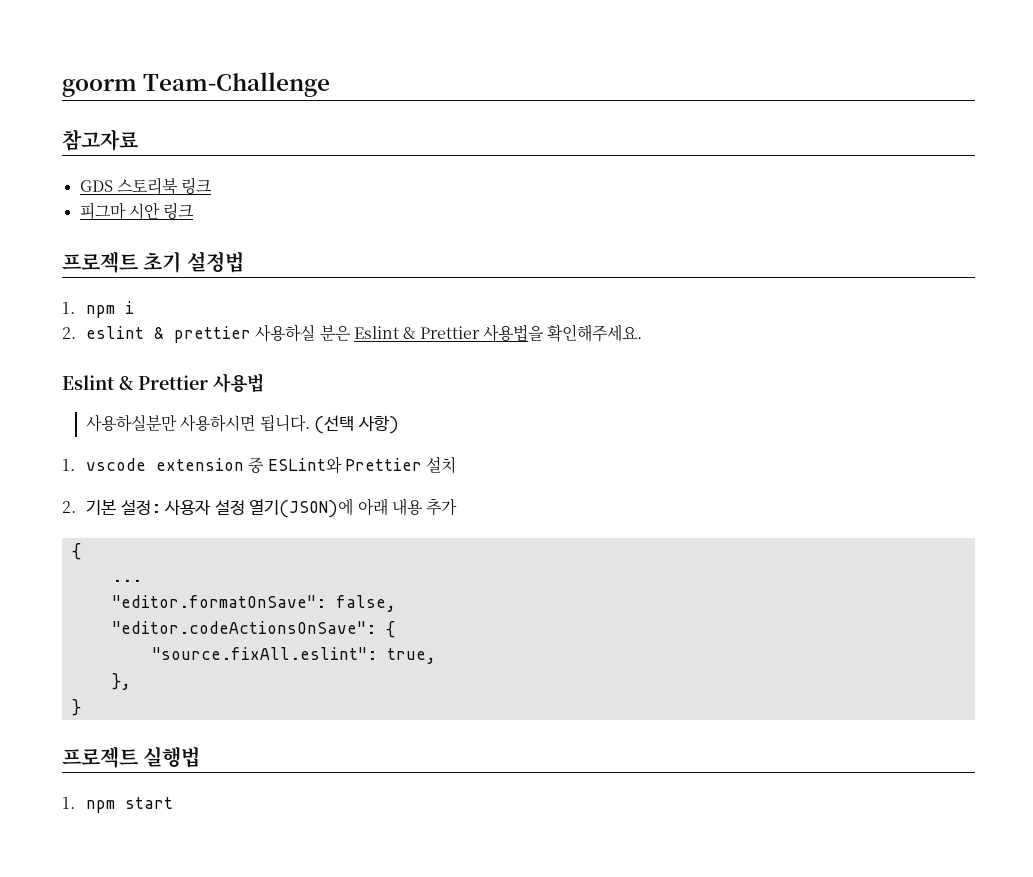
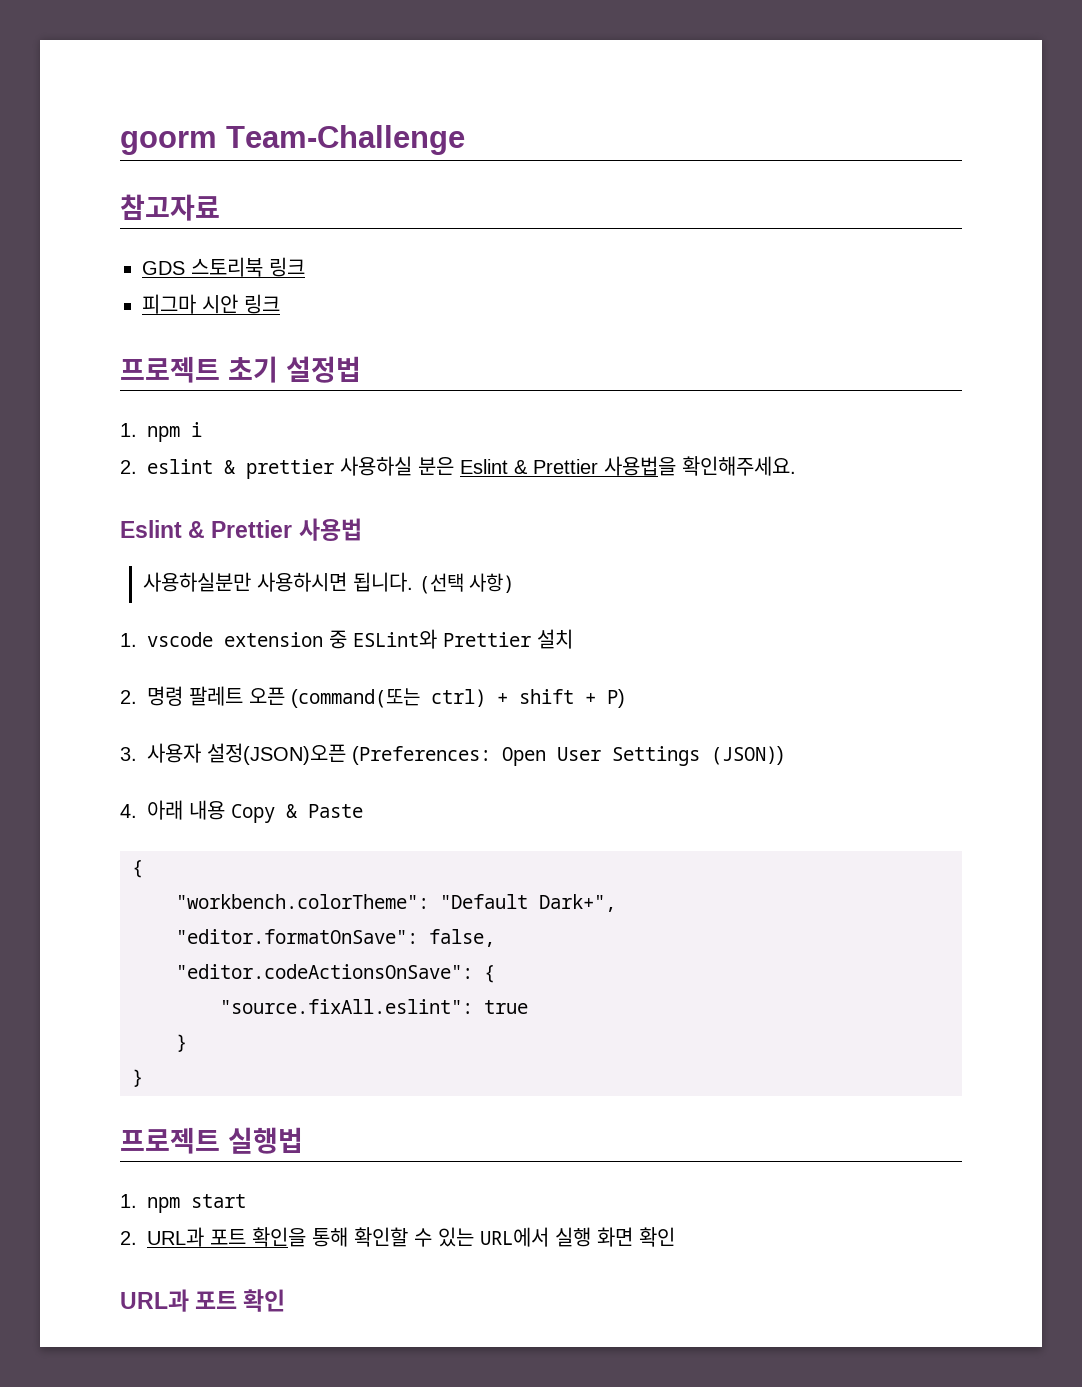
- 2. 기본 설정: 사용자 설정 열기(JSON)에 아래 내용 추가
+ 2. 명령 팔레트 오픈 (command(또는 ctrl) + shift + P)
+ 3. 사용자 설정(JSON)오픈 (Preferences: Open User Settings (JSON))
+ 4. 아래 내용 Copy & Paste
  {
- ...
+ "workbench.colorTheme": "Default Dark+",
- "source.fixAll.eslint": true,
- },
+ "source.fixAll.eslint": true
+ }
+ 2. URL과 포트 확인을 통해 확인할 수 있는 URL에서 실행 화면 확인
+ URL과 포트 확인

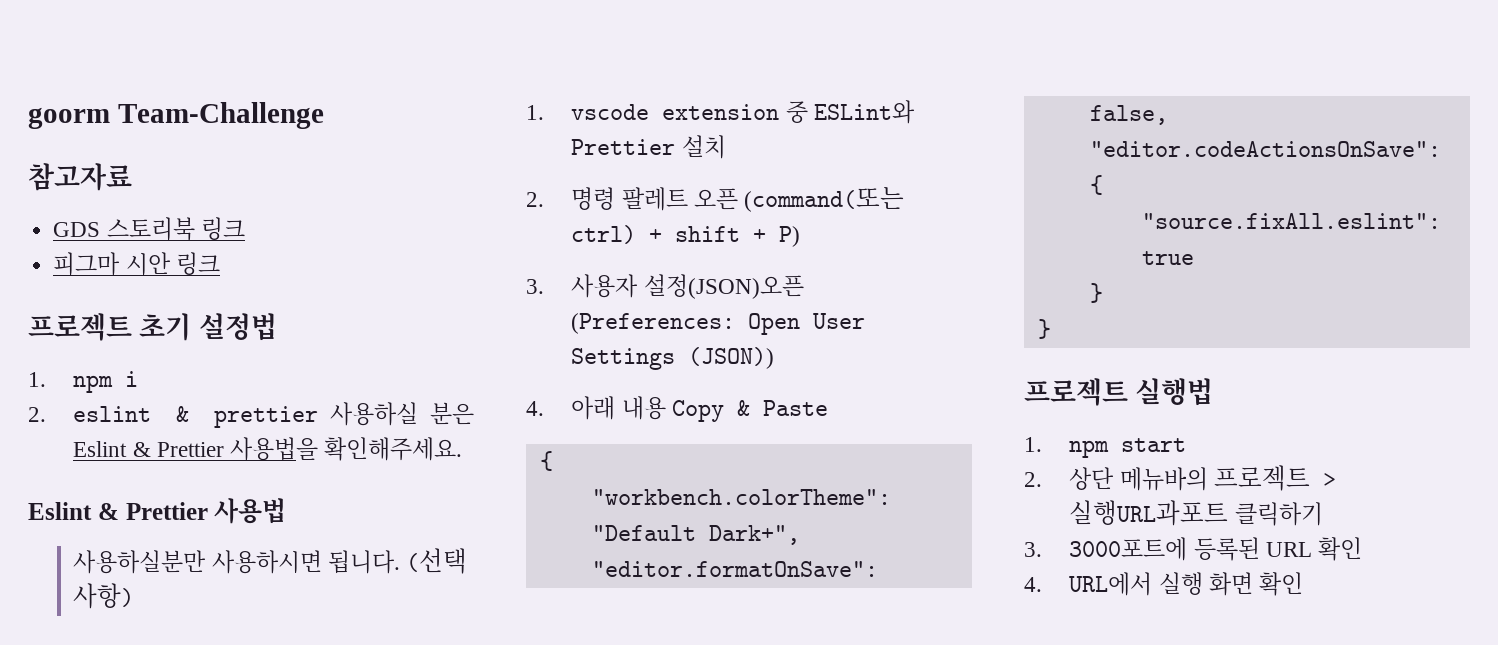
- 2. URL과 포트 확인을 통해 확인할 수 있는 URL에서 실행 화면 확인
+ 2. 상단 메뉴바의 프로젝트 > 실행URL과포트 클릭하기
+ 3. 3000포트에 등록된 URL 확인
+ 4. URL에서 실행 화면 확인
- URL과 포트 확인

